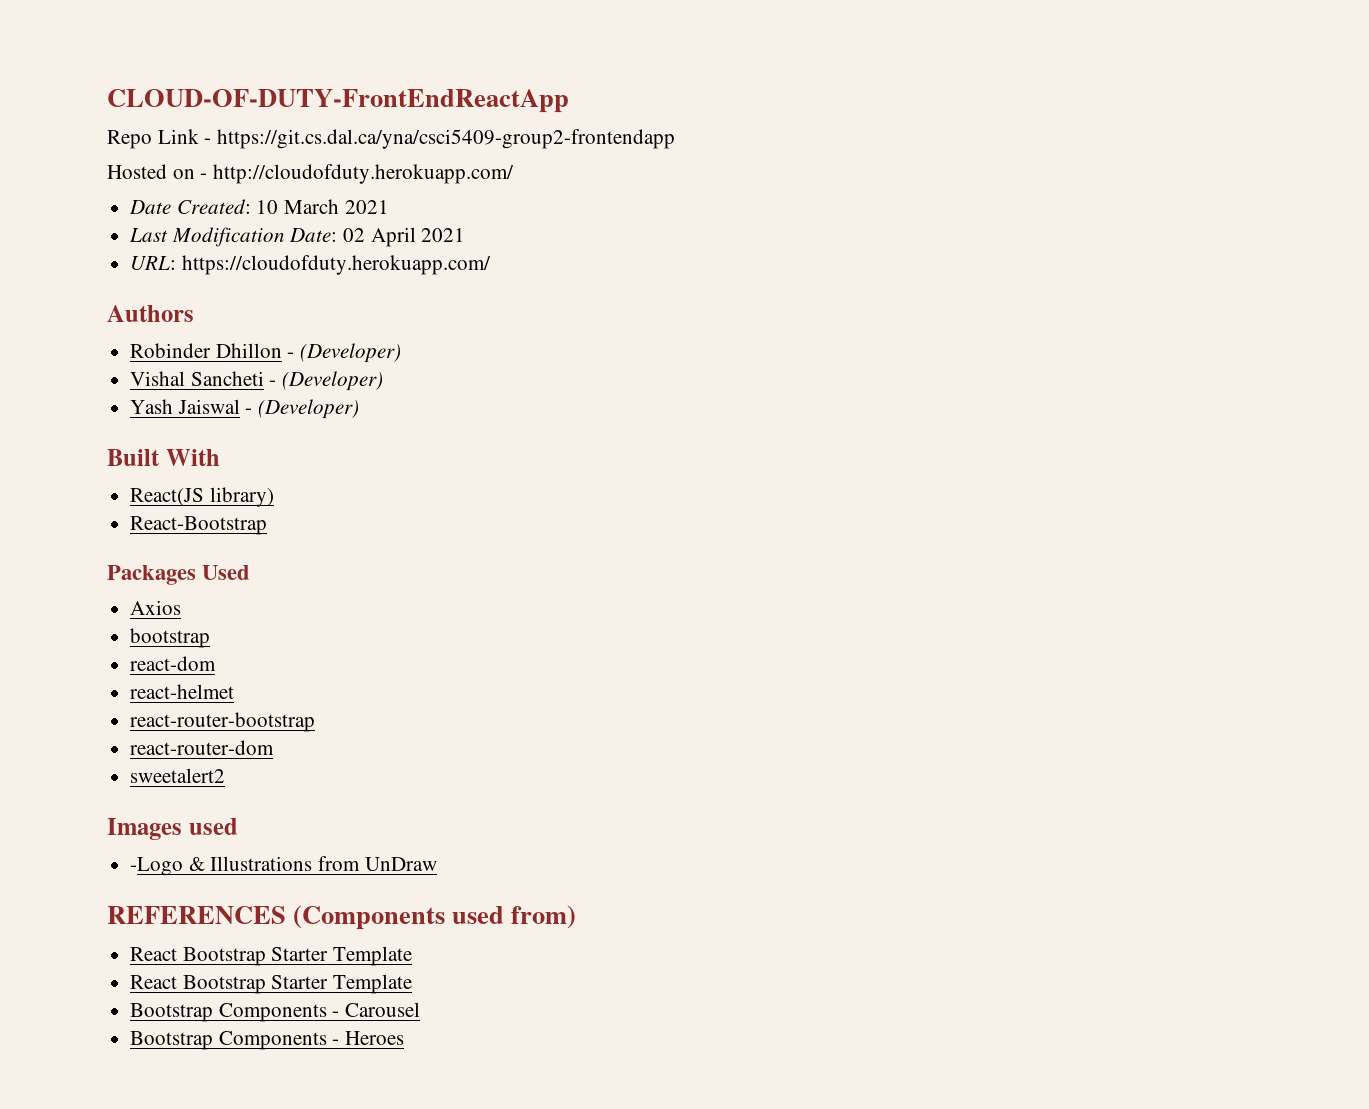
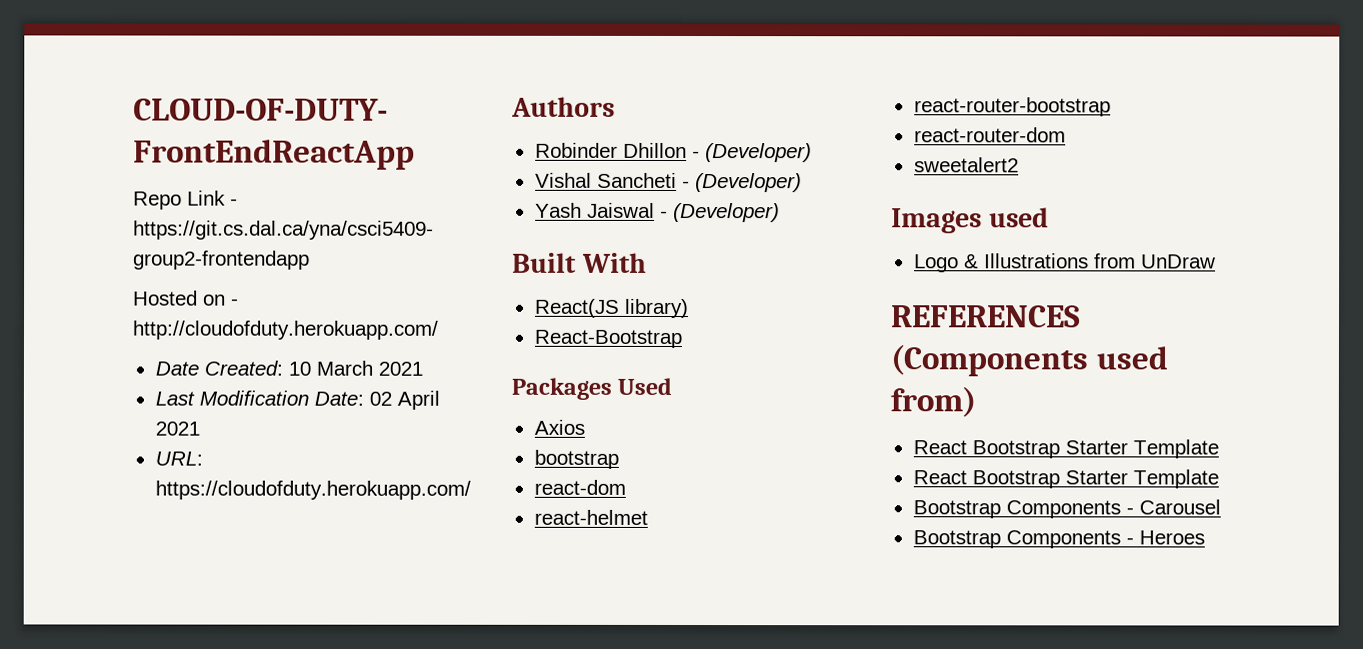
- -Logo & Illustrations from UnDraw
+ Logo & Illustrations from UnDraw

